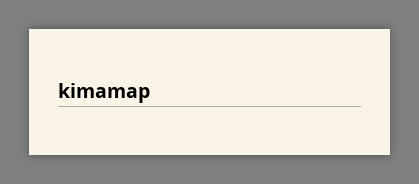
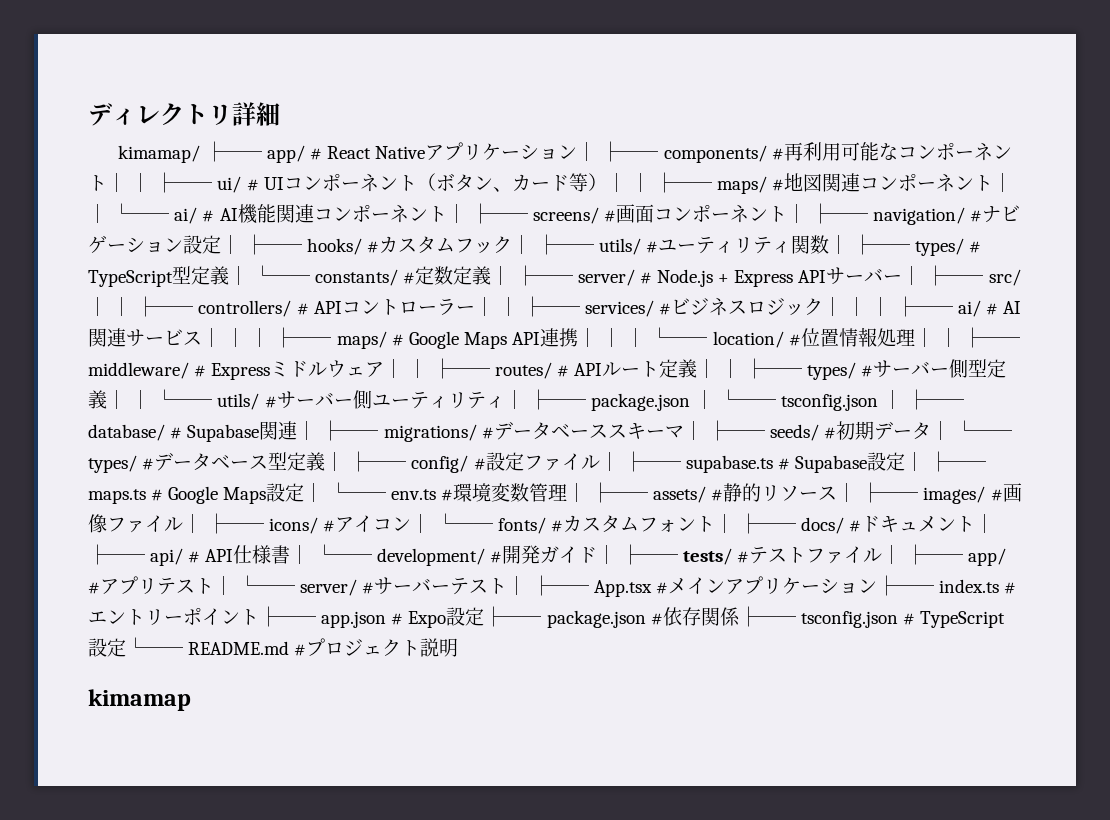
+ ディレクトリ詳細
+ kimamap/ ├── app/ # React Nativeアプリケーション│ ├── components/ #再利用可能なコンポーネント│ │ ├── ui/ # UIコンポーネント（ボタン、カード等）│ │ ├── maps/ #地図関連コンポーネント│ │ └── ai/ # AI機能関連コンポーネント│ ├── screens/ #画面コンポーネント│ ├── navigation/ #ナビゲーション設定│ ├── hooks/ #カスタムフック│ ├── utils/ #ユーティリティ関数│ ├── types/ # TypeScript型定義│ └── constants/ #定数定義│ ├── server/ # Node.js + Express APIサーバー│ ├── src/ │ │ ├── controllers/ # APIコントローラー│ │ ├── services/ #ビジネスロジック│ │ │ ├── ai/ # AI関連サービス│ │ │ ├── maps/ # Google Maps API連携│ │ │ └── location/ #位置情報処理│ │ ├── middleware/ # Expressミドルウェア│ │ ├── routes/ # APIルート定義│ │ ├── types/ #サーバー側型定義│ │ └── utils/ #サーバー側ユーティリティ│ ├── package.json │ └── tsconfig.json │ ├── database/ # Supabase関連│ ├── migrations/ #データベーススキーマ│ ├── seeds/ #初期データ│ └── types/ #データベース型定義│ ├── config/ #設定ファイル│ ├── supabase.ts # Supabase設定│ ├── maps.ts # Google Maps設定│ └── env.ts #環境変数管理│ ├── assets/ #静的リソース│ ├── images/ #画像ファイル│ ├── icons/ #アイコン│ └── fonts/ #カスタムフォント│ ├── docs/ #ドキュメント│ ├── api/ # API仕様書│ └── development/ #開発ガイド│ ├── tests/ #テストファイル│ ├── app/ #アプリテスト│ └── server/ #サーバーテスト│ ├── App.tsx #メインアプリケーション├── index.ts #エントリーポイント├── app.json # Expo設定├── package.json #依存関係├── tsconfig.json # TypeScript設定└── README.md #プロジェクト説明

